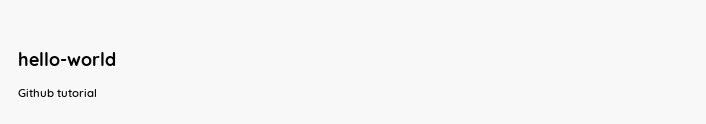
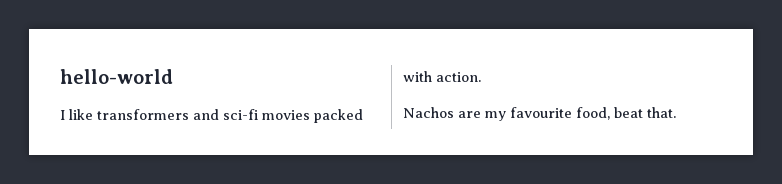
- Github tutorial
+ I like transformers and sci-fi movies packed with action.
+ Nachos are my favourite food, beat that.

